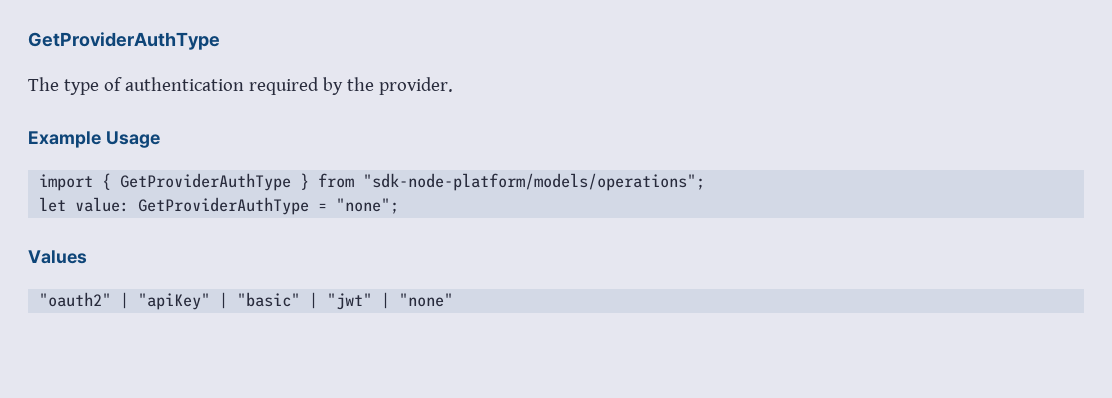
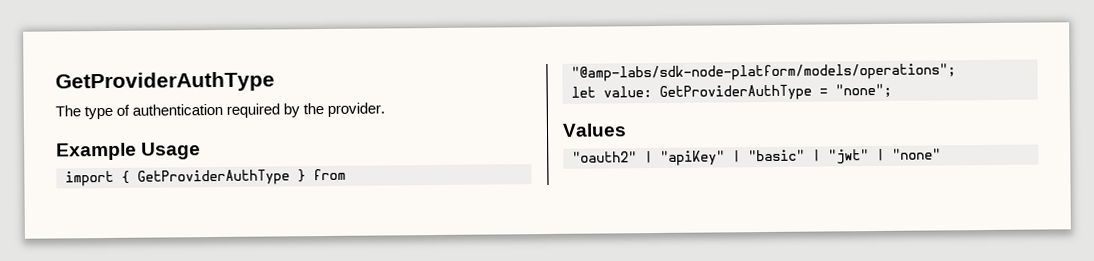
- import { GetProviderAuthType } from "sdk-node-platform/models/operations";
+ import { GetProviderAuthType } from "@amp-labs/sdk-node-platform/models/operations";

